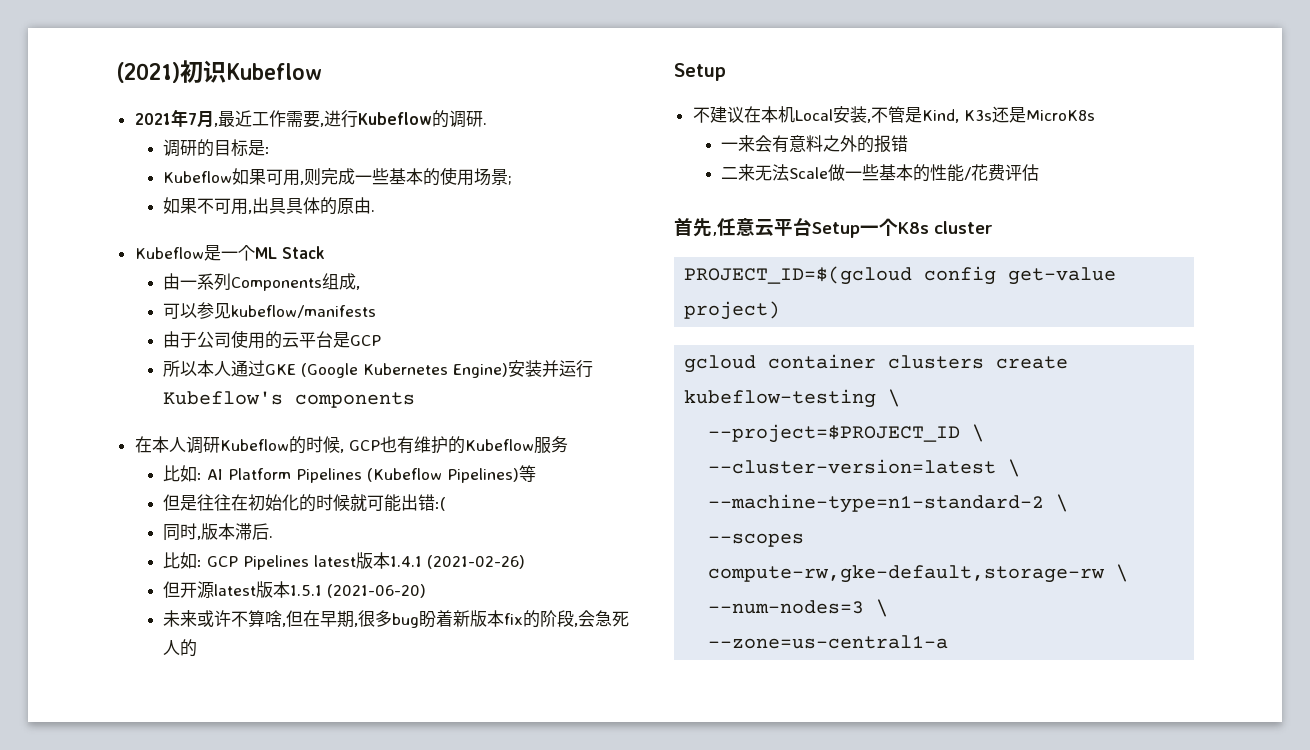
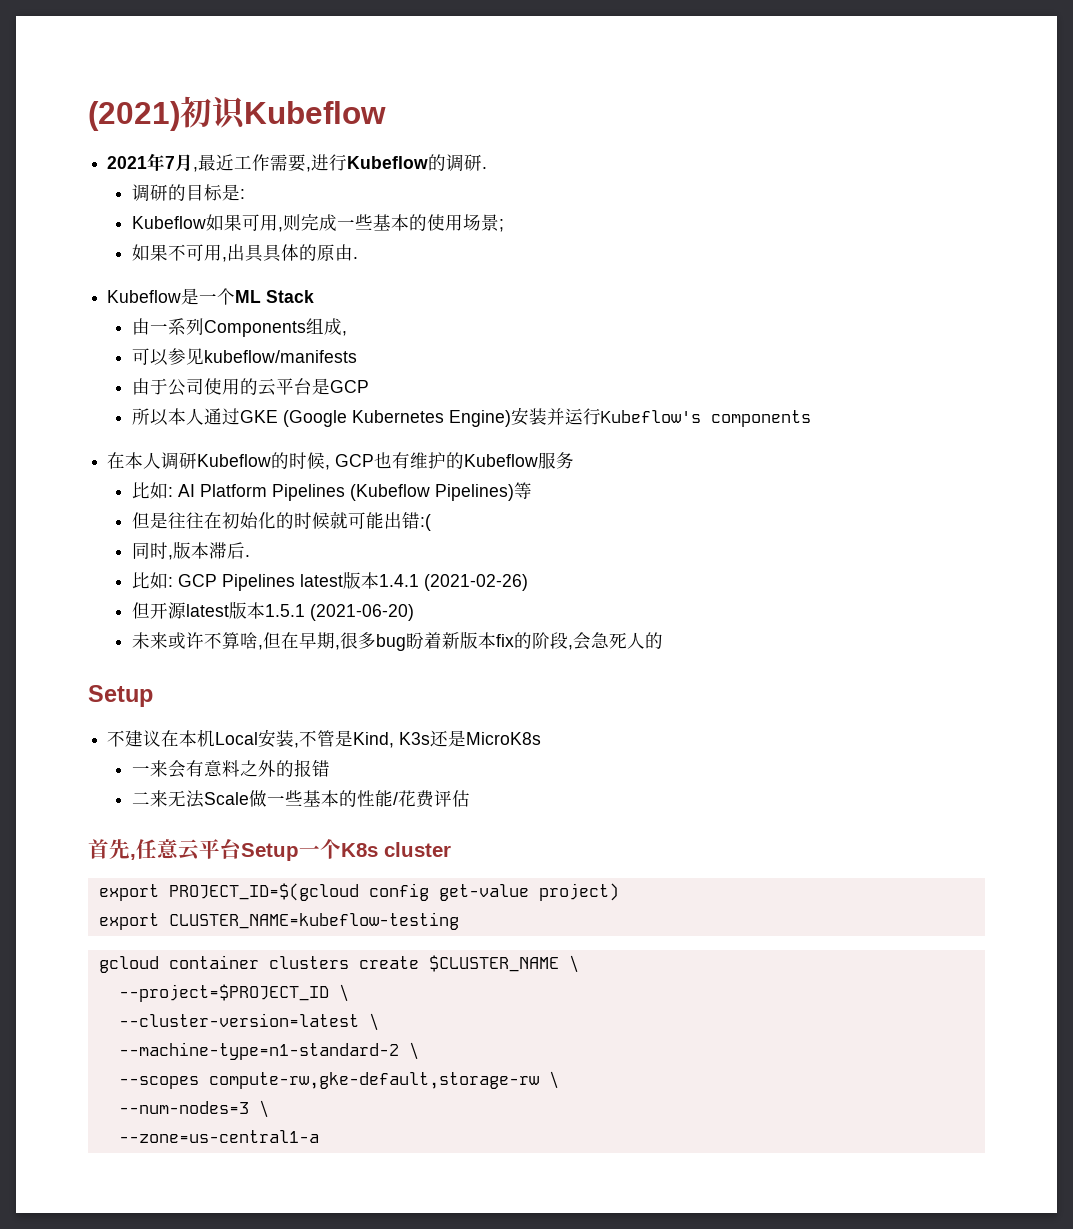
- PROJECT_ID=$(gcloud config get-value project)
+ export PROJECT_ID=$(gcloud config get-value project)
+ export CLUSTER_NAME=kubeflow-testing
- gcloud container clusters create kubeflow-testing \
+ gcloud container clusters create $CLUSTER_NAME \

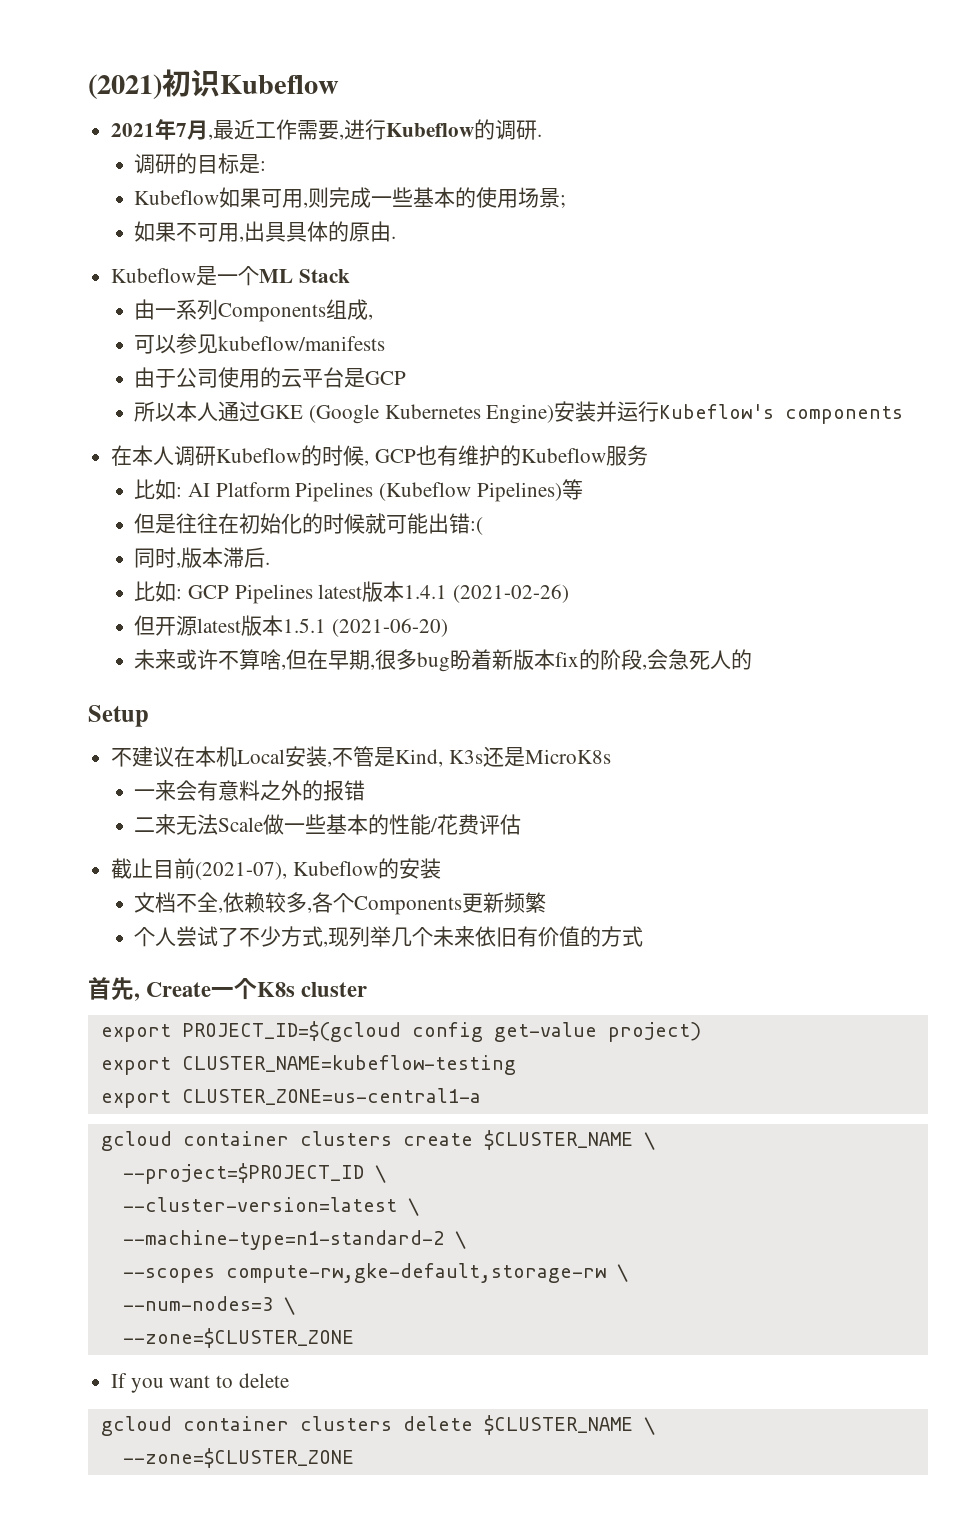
+ 截止目前(2021-07), Kubeflow的安装
+ 文档不全,依赖较多,各个Components更新频繁
+ 个人尝试了不少方式,现列举几个未来依旧有价值的方式
- 首先,任意云平台Setup一个K8s cluster
+ 首先, Create一个K8s cluster
+ export CLUSTER_ZONE=us-central1-a
  --num-nodes=3 \
- --zone=us-central1-a
+ --zone=$CLUSTER_ZONE
+ If you want to delete
+ gcloud container clusters delete $CLUSTER_NAME \
+ --zone=$CLUSTER_ZONE

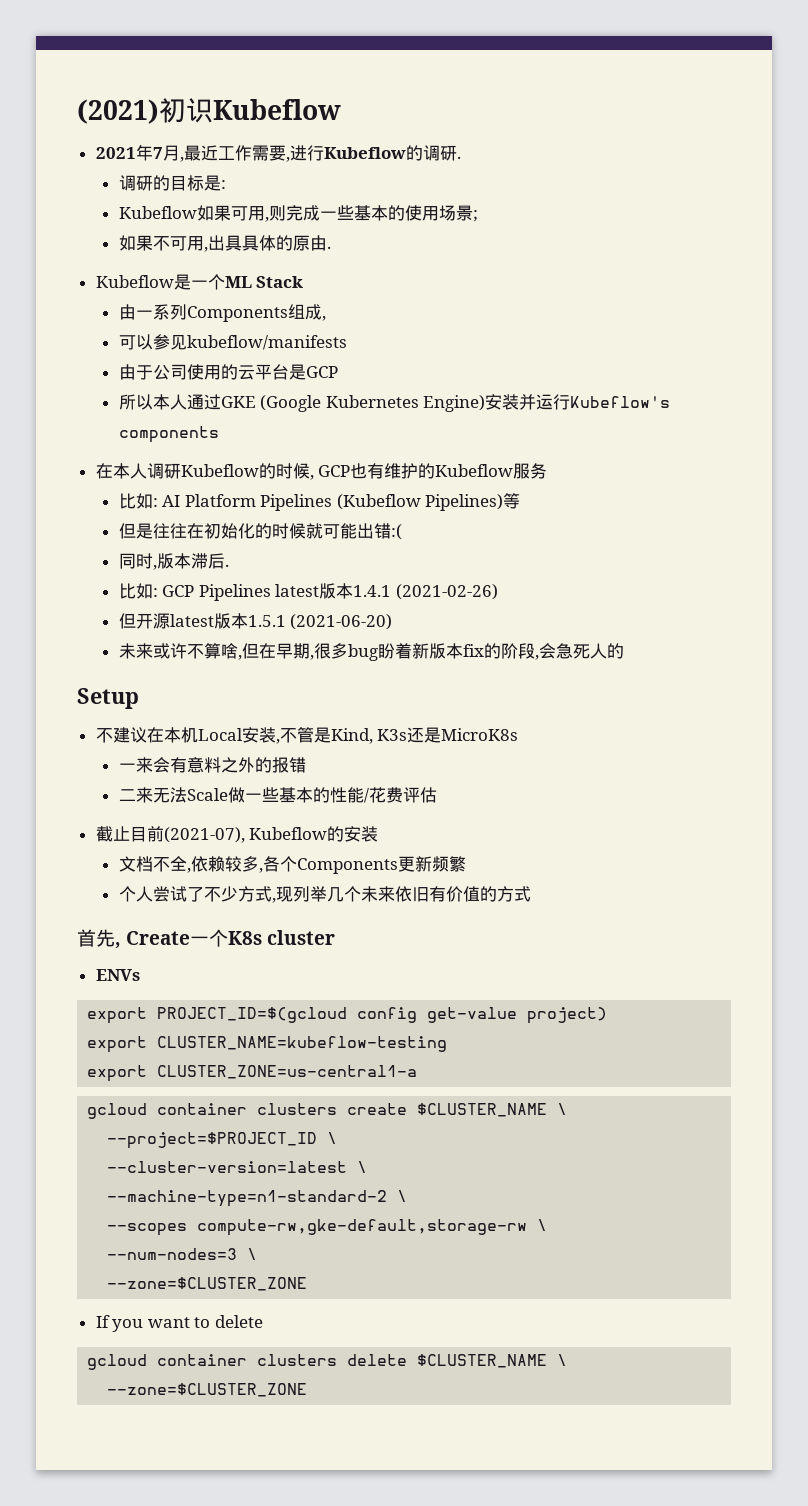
+ ENVs

